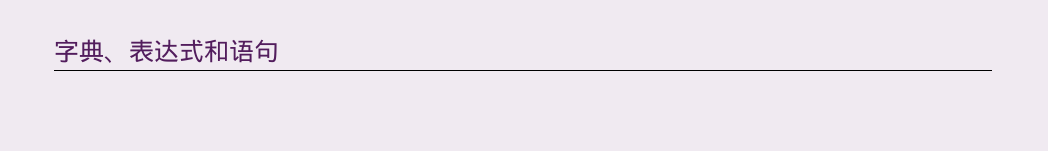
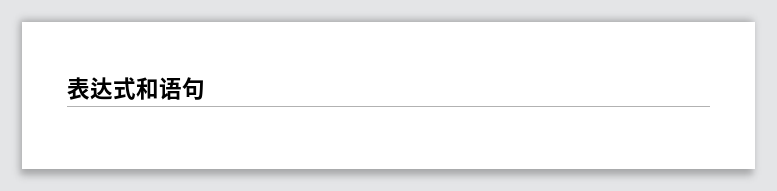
- 字典、表达式和语句
+ 表达式和语句

